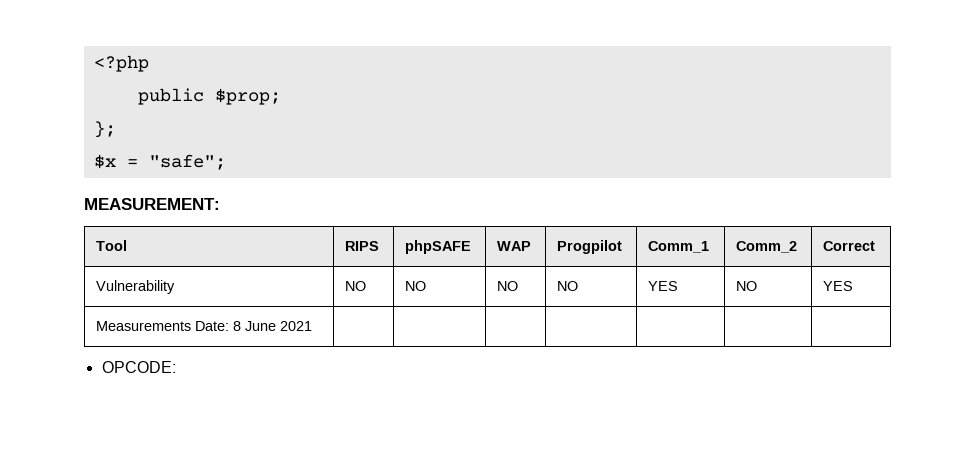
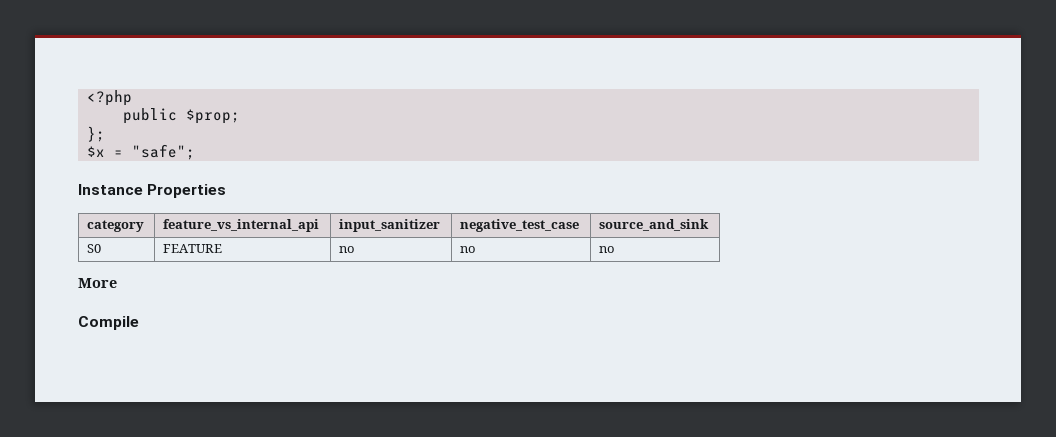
- MEASUREMENT:
- Tool | RIPS | phpSAFE | WAP | Progpilot | Comm_1 | Comm_2 | Correct
- Vulnerability | NO | NO | NO | NO | YES | NO | YES
- Measurements Date: 8 June 2021 | | | | | | |
- OPCODE:
+ Instance Properties
+ category | feature_vs_internal_api | input_sanitizer | negative_test_case | source_and_sink
+ S0 | FEATURE | no | no | no
+ More
+ Compile

